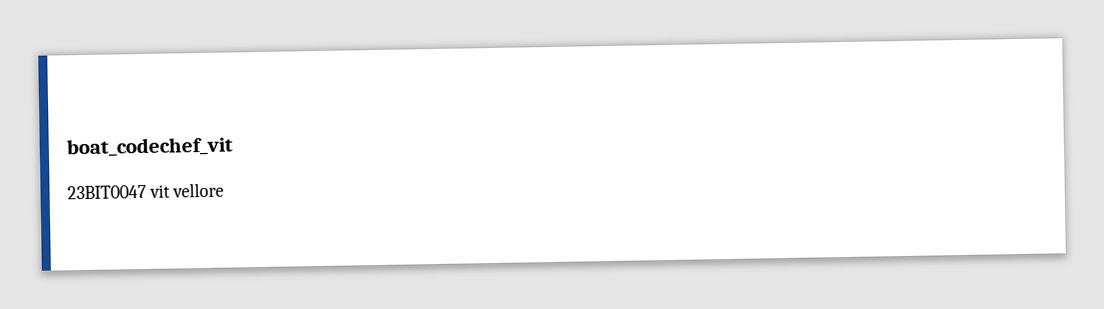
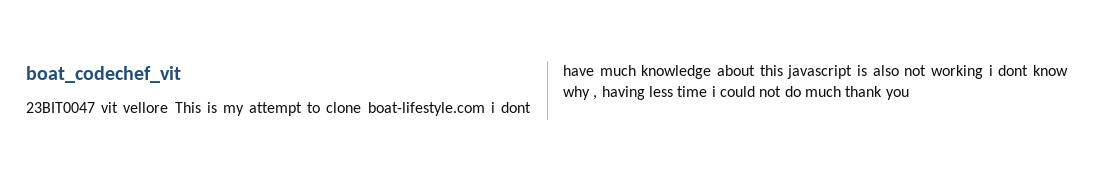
- 23BIT0047 vit vellore
+ 23BIT0047 vit vellore This is my attempt to clone boat-lifestyle.com i dont have much knowledge about this javascript is also not working i dont know why , having less time i could not do much thank you

